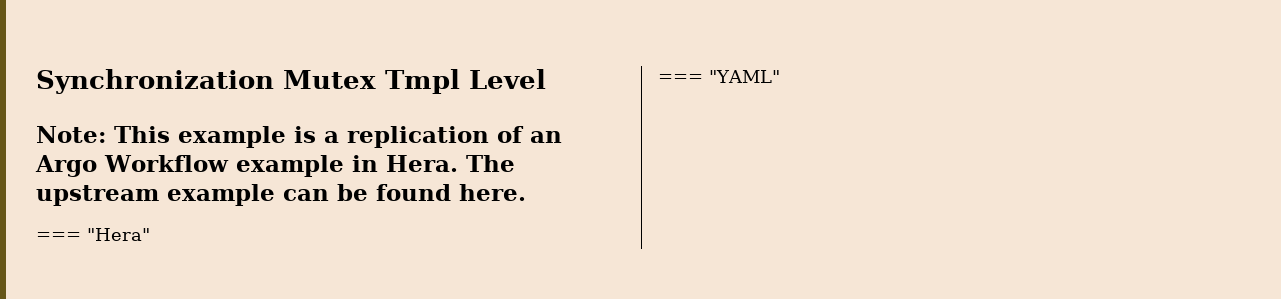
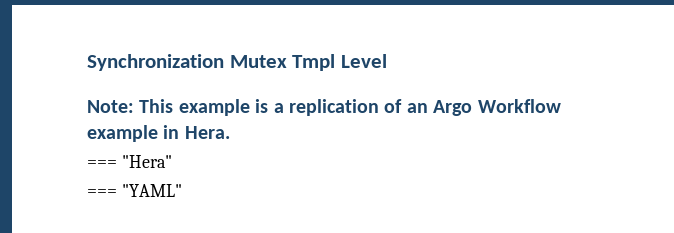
- The upstream example can be found here.

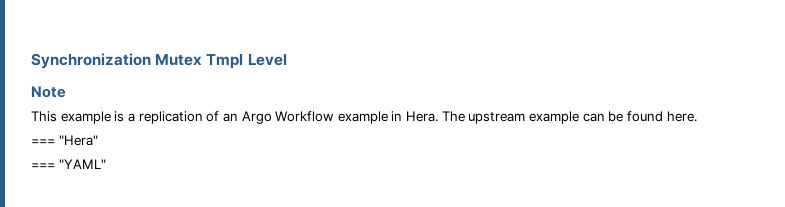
- Note: This example is a replication of an Argo Workflow example in Hera.
+ Note
+ This example is a replication of an Argo Workflow example in Hera. The upstream example can be found here.

